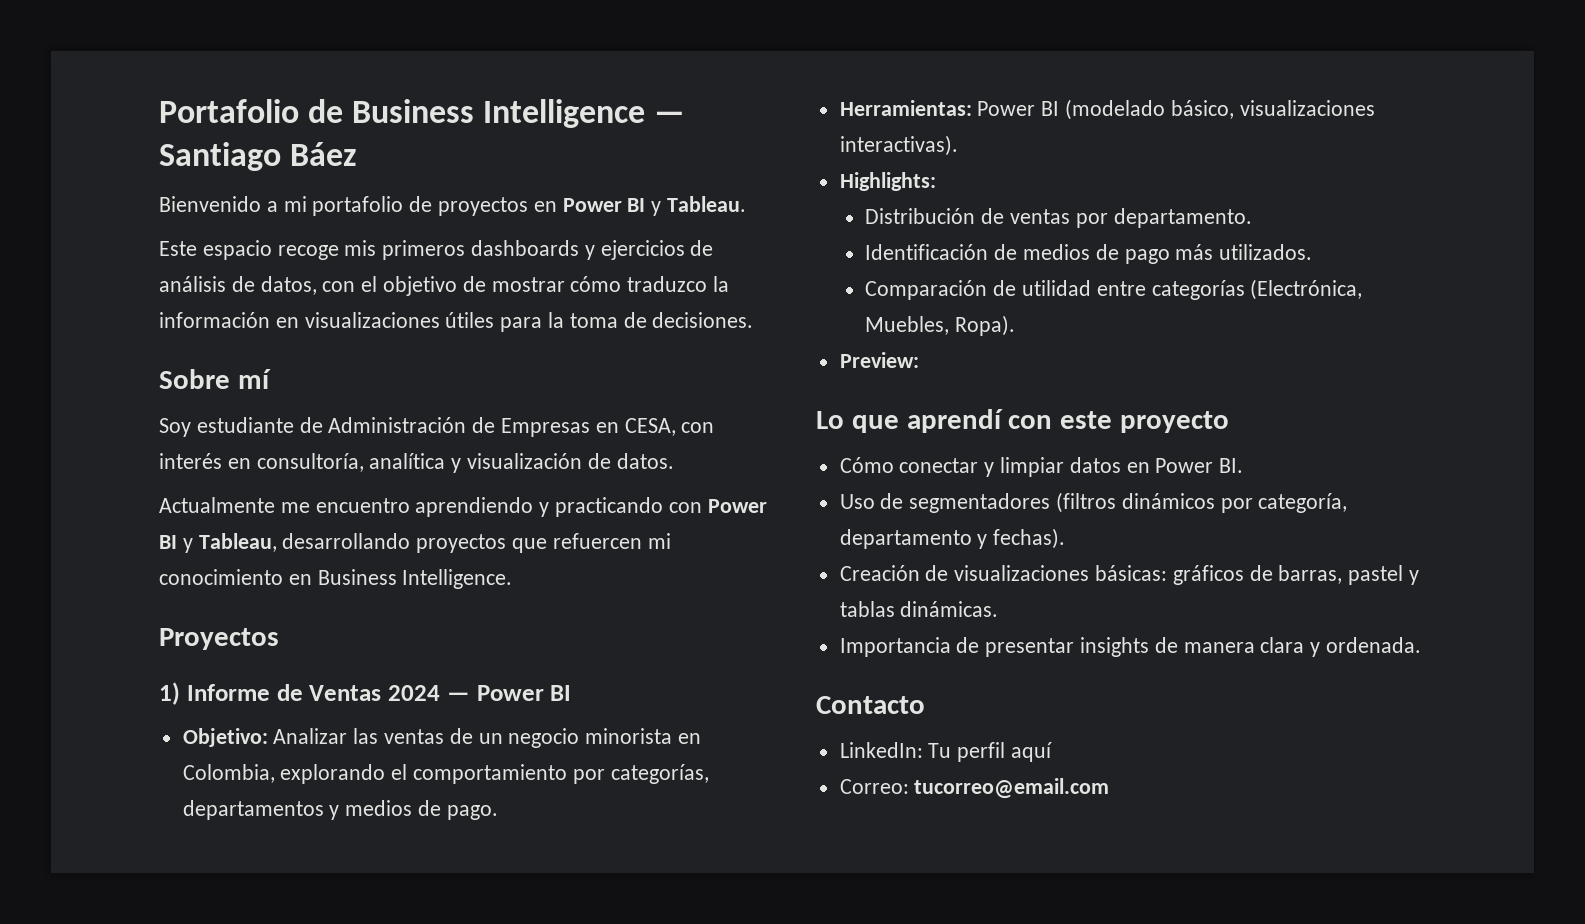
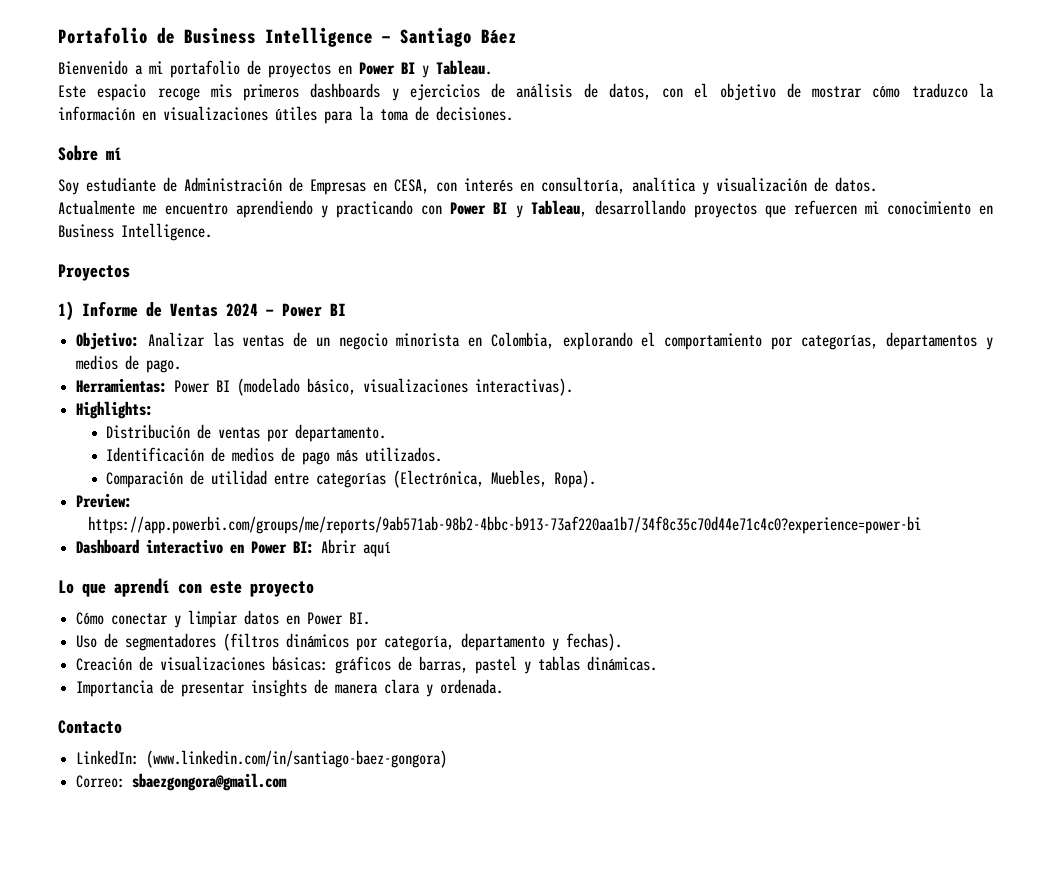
+ https://app.powerbi.com/groups/me/reports/9ab571ab-98b2-4bbc-b913-73af220aa1b7/34f8c35c70d44e71c4c0?experience=power-bi
+ Dashboard interactivo en Power BI: Abrir aquí
- LinkedIn: Tu perfil aquí
+ LinkedIn: (www.linkedin.com/in/santiago-baez-gongora)
- Correo: tucorreo@email.com
+ Correo: sbaezgongora@gmail.com

